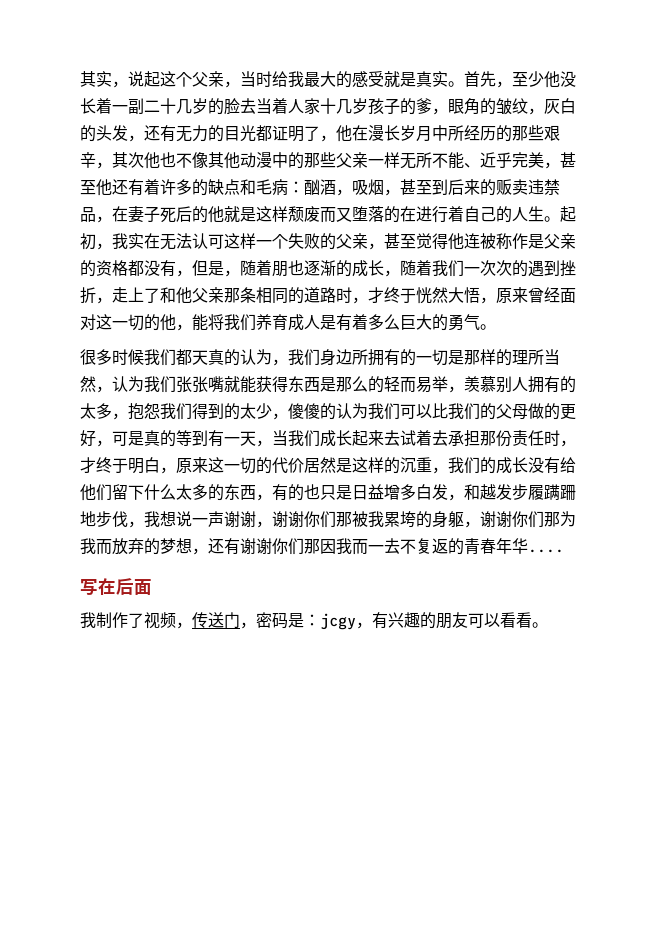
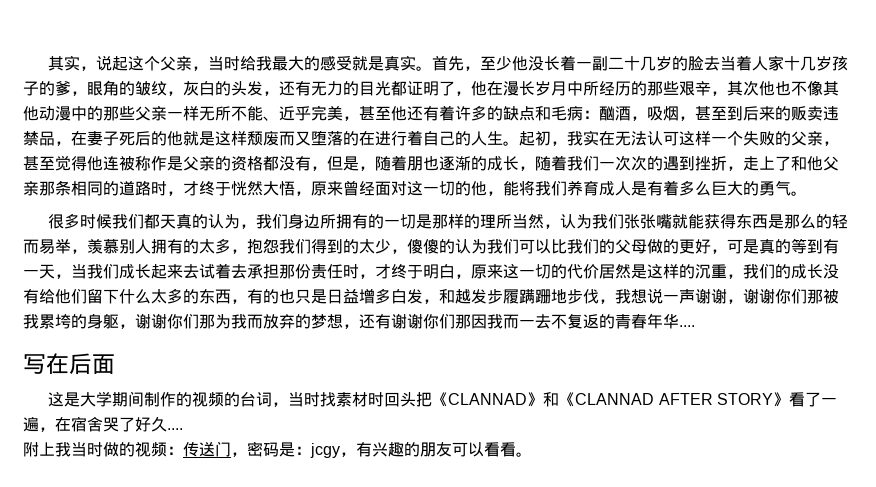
- 我制作了视频，传送门，密码是：jcgy，有兴趣的朋友可以看看。
+ 这是大学期间制作的视频的台词，当时找素材时回头把《CLANNAD》和《CLANNAD AFTER STORY》看了一遍，在宿舍哭了好久....
+ 附上我当时做的视频：传送门，密码是：jcgy，有兴趣的朋友可以看看。

